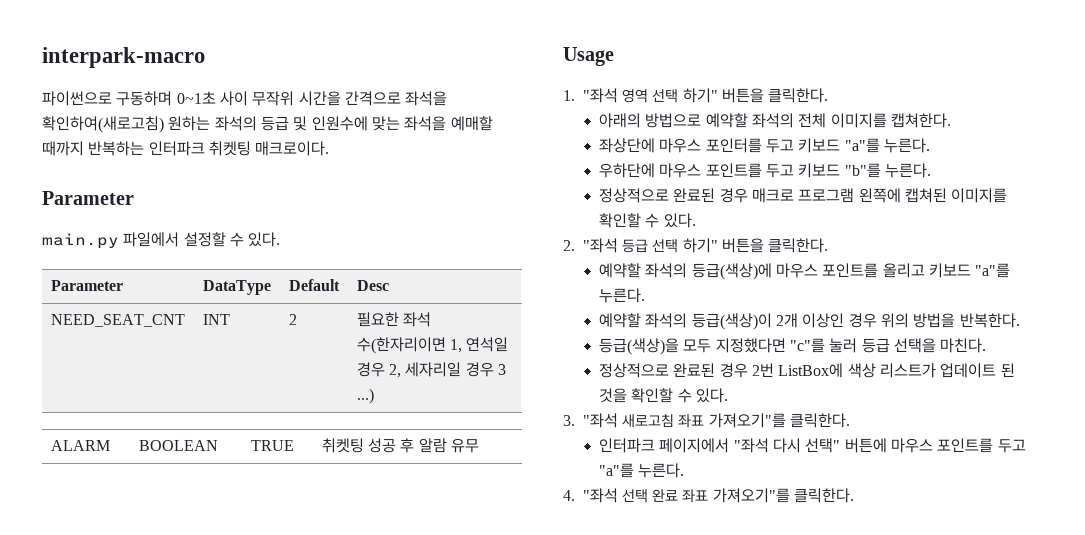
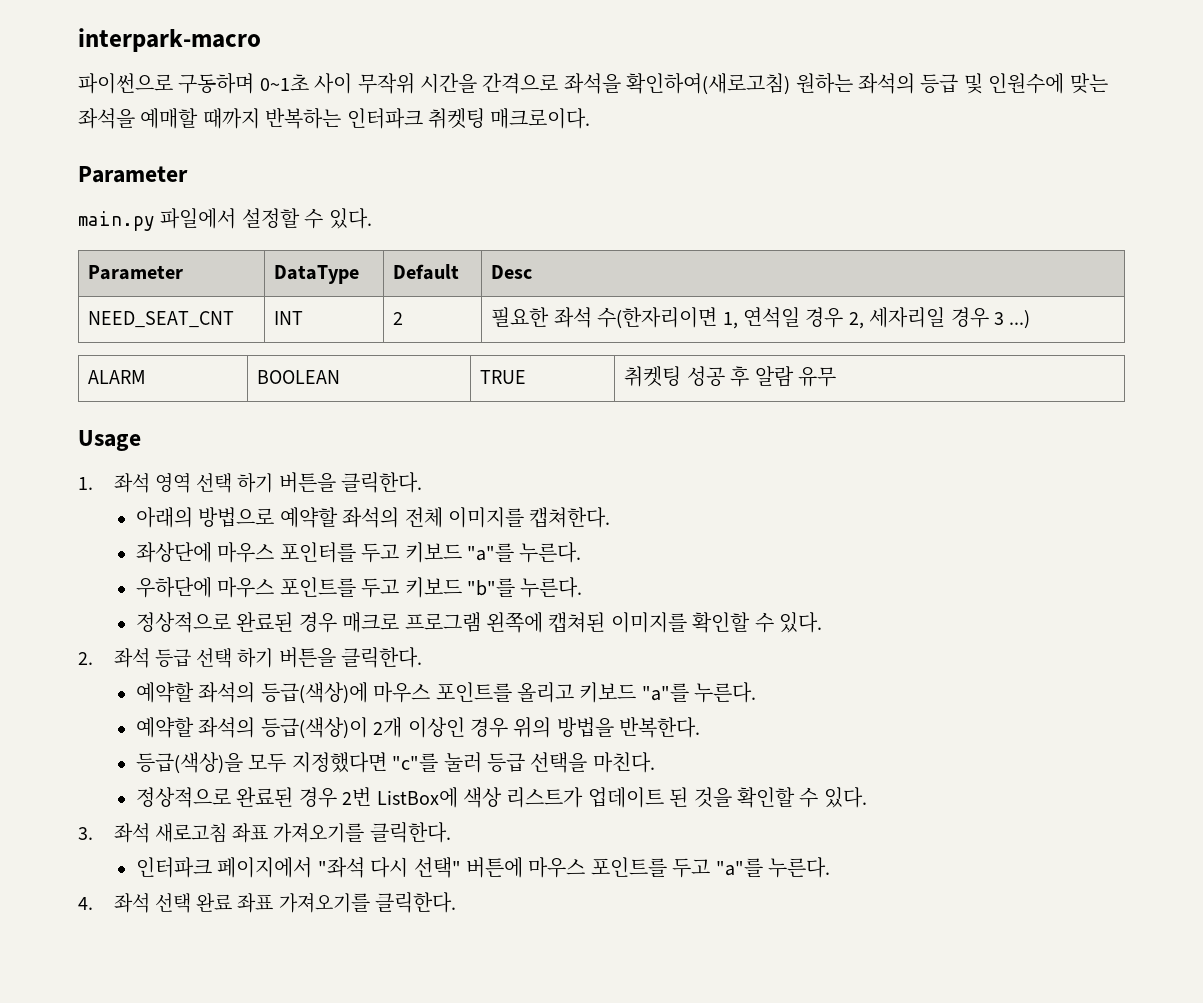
- 1. "좌석 영역 선택 하기" 버튼을 클릭한다.
+ 1. 좌석 영역 선택 하기 버튼을 클릭한다.
- 2. "좌석 등급 선택 하기" 버튼을 클릭한다.
+ 2. 좌석 등급 선택 하기 버튼을 클릭한다.
- 3. "좌석 새로고침 좌표 가져오기"를 클릭한다.
+ 3. 좌석 새로고침 좌표 가져오기를 클릭한다.
- 4. "좌석 선택 완료 좌표 가져오기"를 클릭한다.
+ 4. 좌석 선택 완료 좌표 가져오기를 클릭한다.

